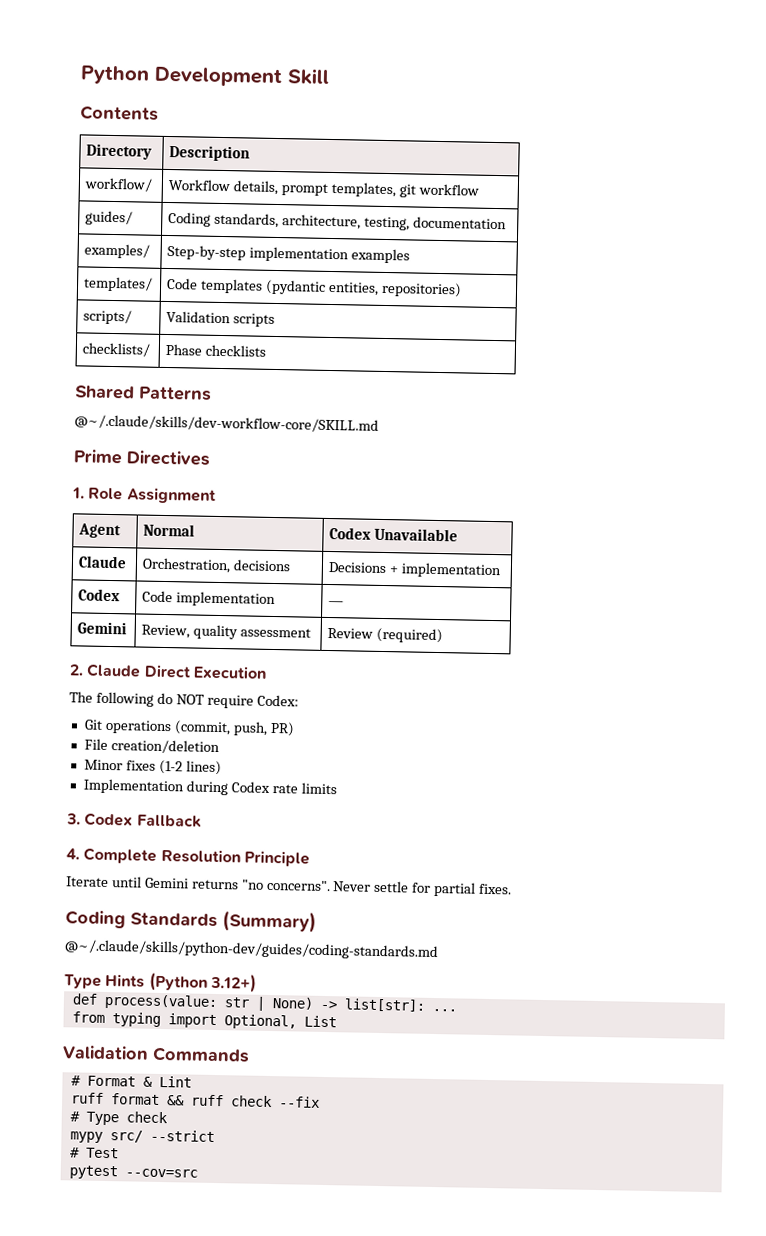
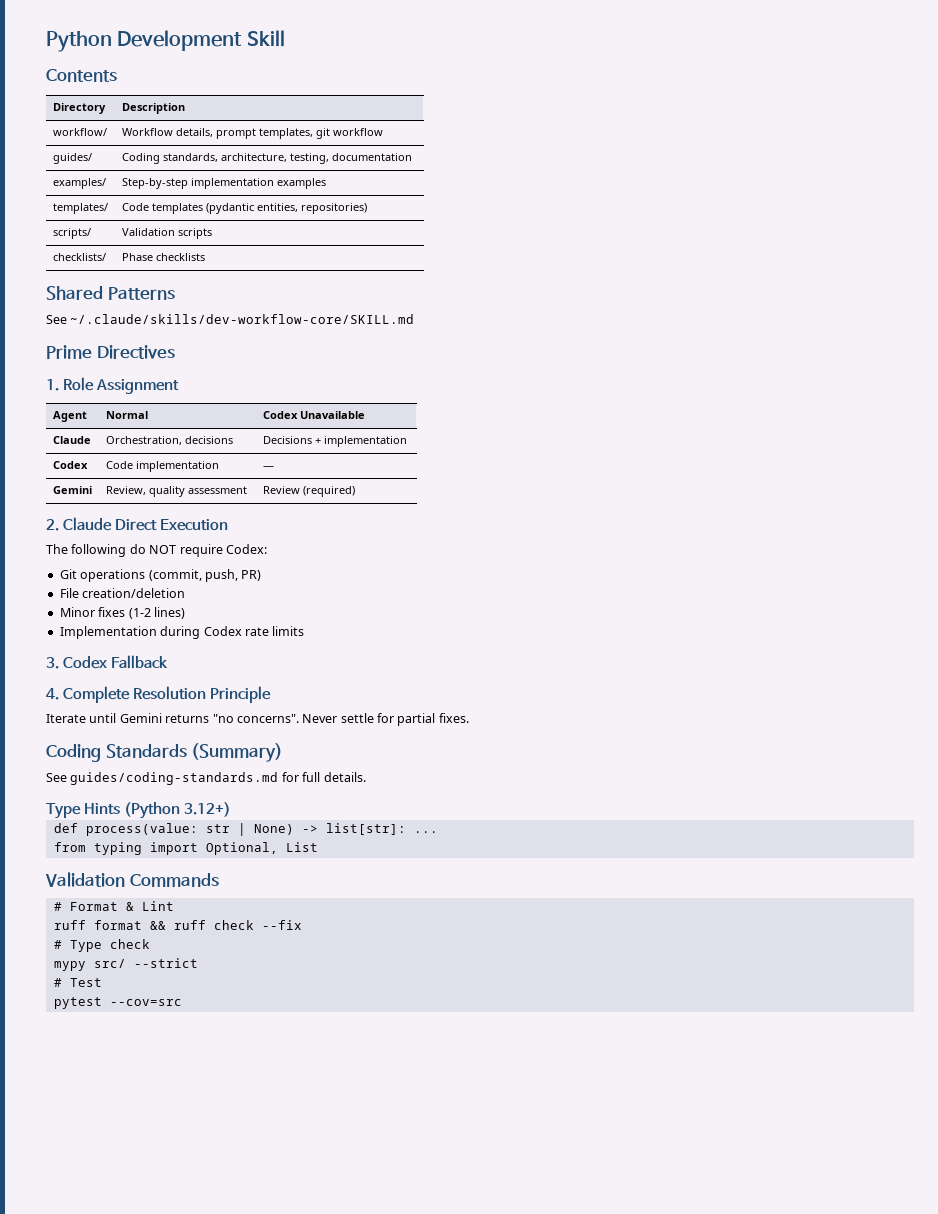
- @~/.claude/skills/dev-workflow-core/SKILL.md
+ See ~/.claude/skills/dev-workflow-core/SKILL.md
- @~/.claude/skills/python-dev/guides/coding-standards.md
+ See guides/coding-standards.md for full details.

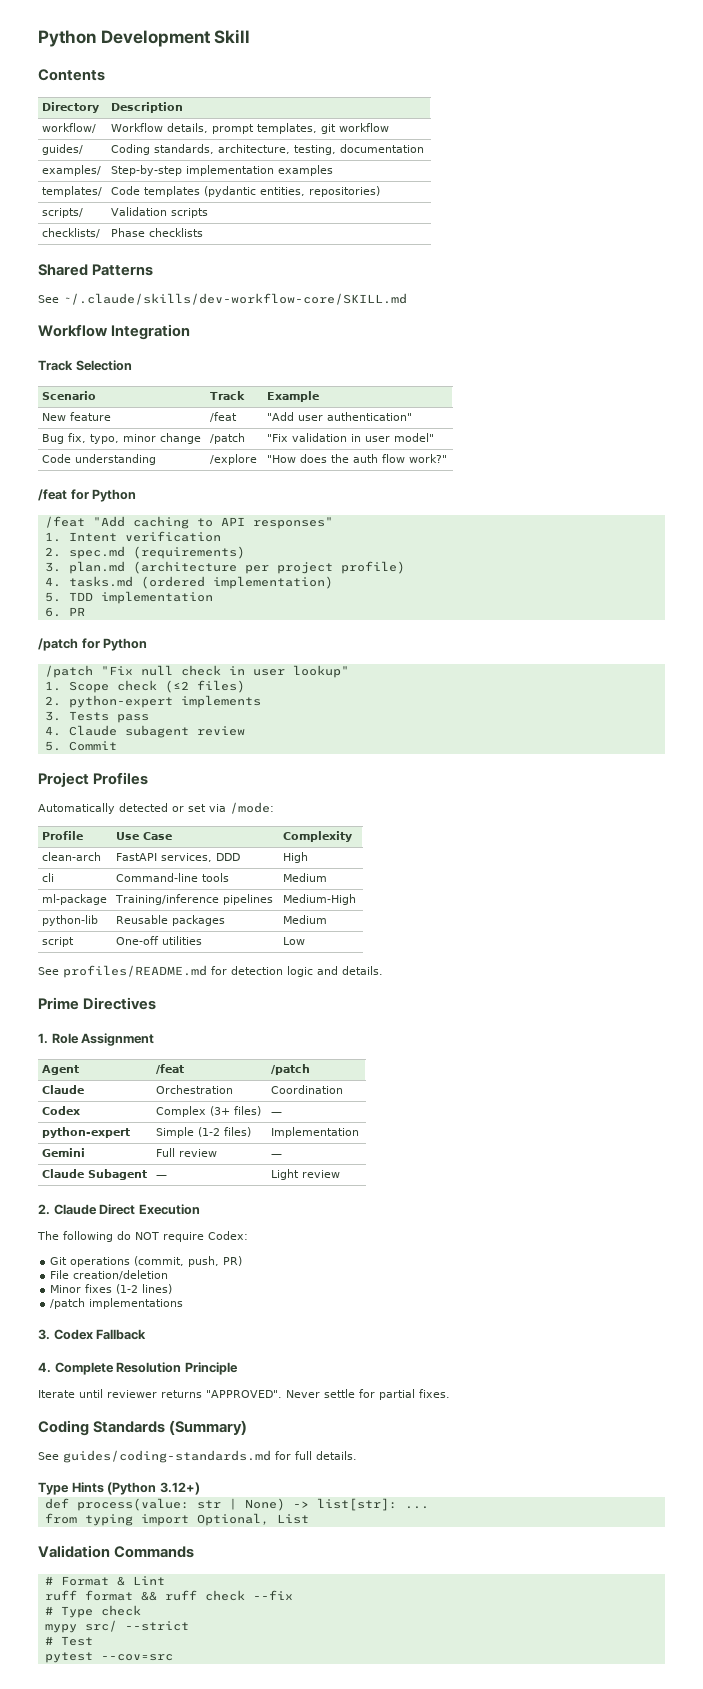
+ Workflow Integration
+ Track Selection
+ Scenario | Track | Example
+ New feature | /feat | "Add user authentication"
+ Bug fix, typo, minor change | /patch | "Fix validation in user model"
+ Code understanding | /explore | "How does the auth flow work?"
+ /feat for Python
+ /feat "Add caching to API responses"
+ 1. Intent verification
+ 2. spec.md (requirements)
+ 3. plan.md (architecture per project profile)
+ 4. tasks.md (ordered implementation)
+ 5. TDD implementation
+ 6. PR
+ /patch for Python
+ /patch "Fix null check in user lookup"
+ 1. Scope check (≤2 files)
+ 2. python-expert implements
+ 3. Tests pass
+ 4. Claude subagent review
+ 5. Commit
+ Project Profiles
+ Automatically detected or set via /mode:
+ Profile | Use Case | Complexity
+ clean-arch | FastAPI services, DDD | High
+ cli | Command-line tools | Medium
+ ml-package | Training/inference pipelines | Medium-High
+ python-lib | Reusable packages | Medium
+ script | One-off utilities | Low
+ See profiles/README.md for detection logic and details.
- Agent | Normal | Codex Unavailable
- Claude | Orchestration, decisions | Decisions + implementation
- Codex | Code implementation | —
- Gemini | Review, quality assessment | Review (required)
+ Agent | /feat | /patch
+ Claude | Orchestration | Coordination
+ Codex | Complex (3+ files) | —
+ python-expert | Simple (1-2 files) | Implementation
+ Gemini | Full review | —
+ Claude Subagent | — | Light review
- Implementation during Codex rate limits
+ /patch implementations
- Iterate until Gemini returns "no concerns".
+ Iterate until reviewer returns "APPROVED".

